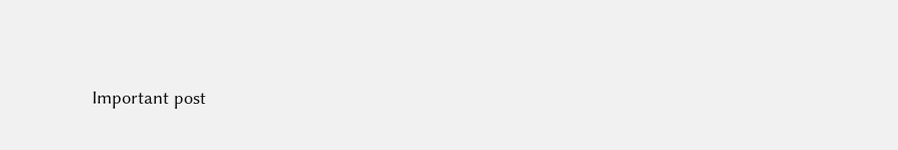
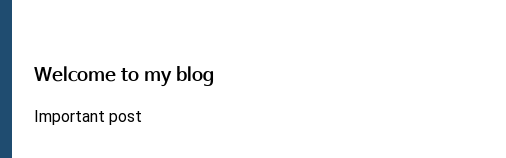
+ Welcome to my blog

